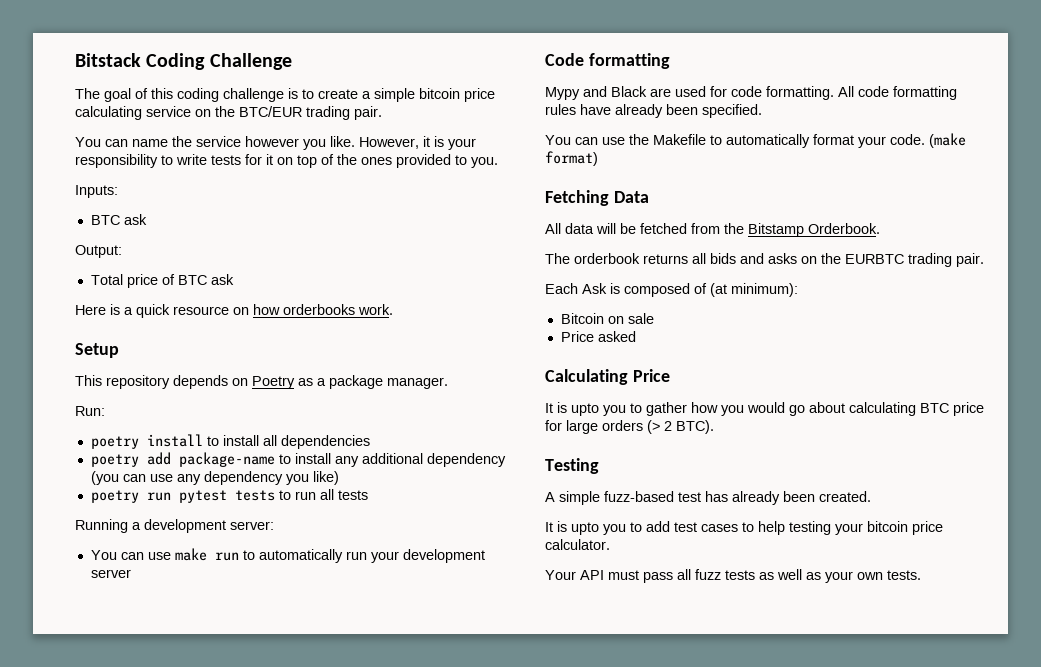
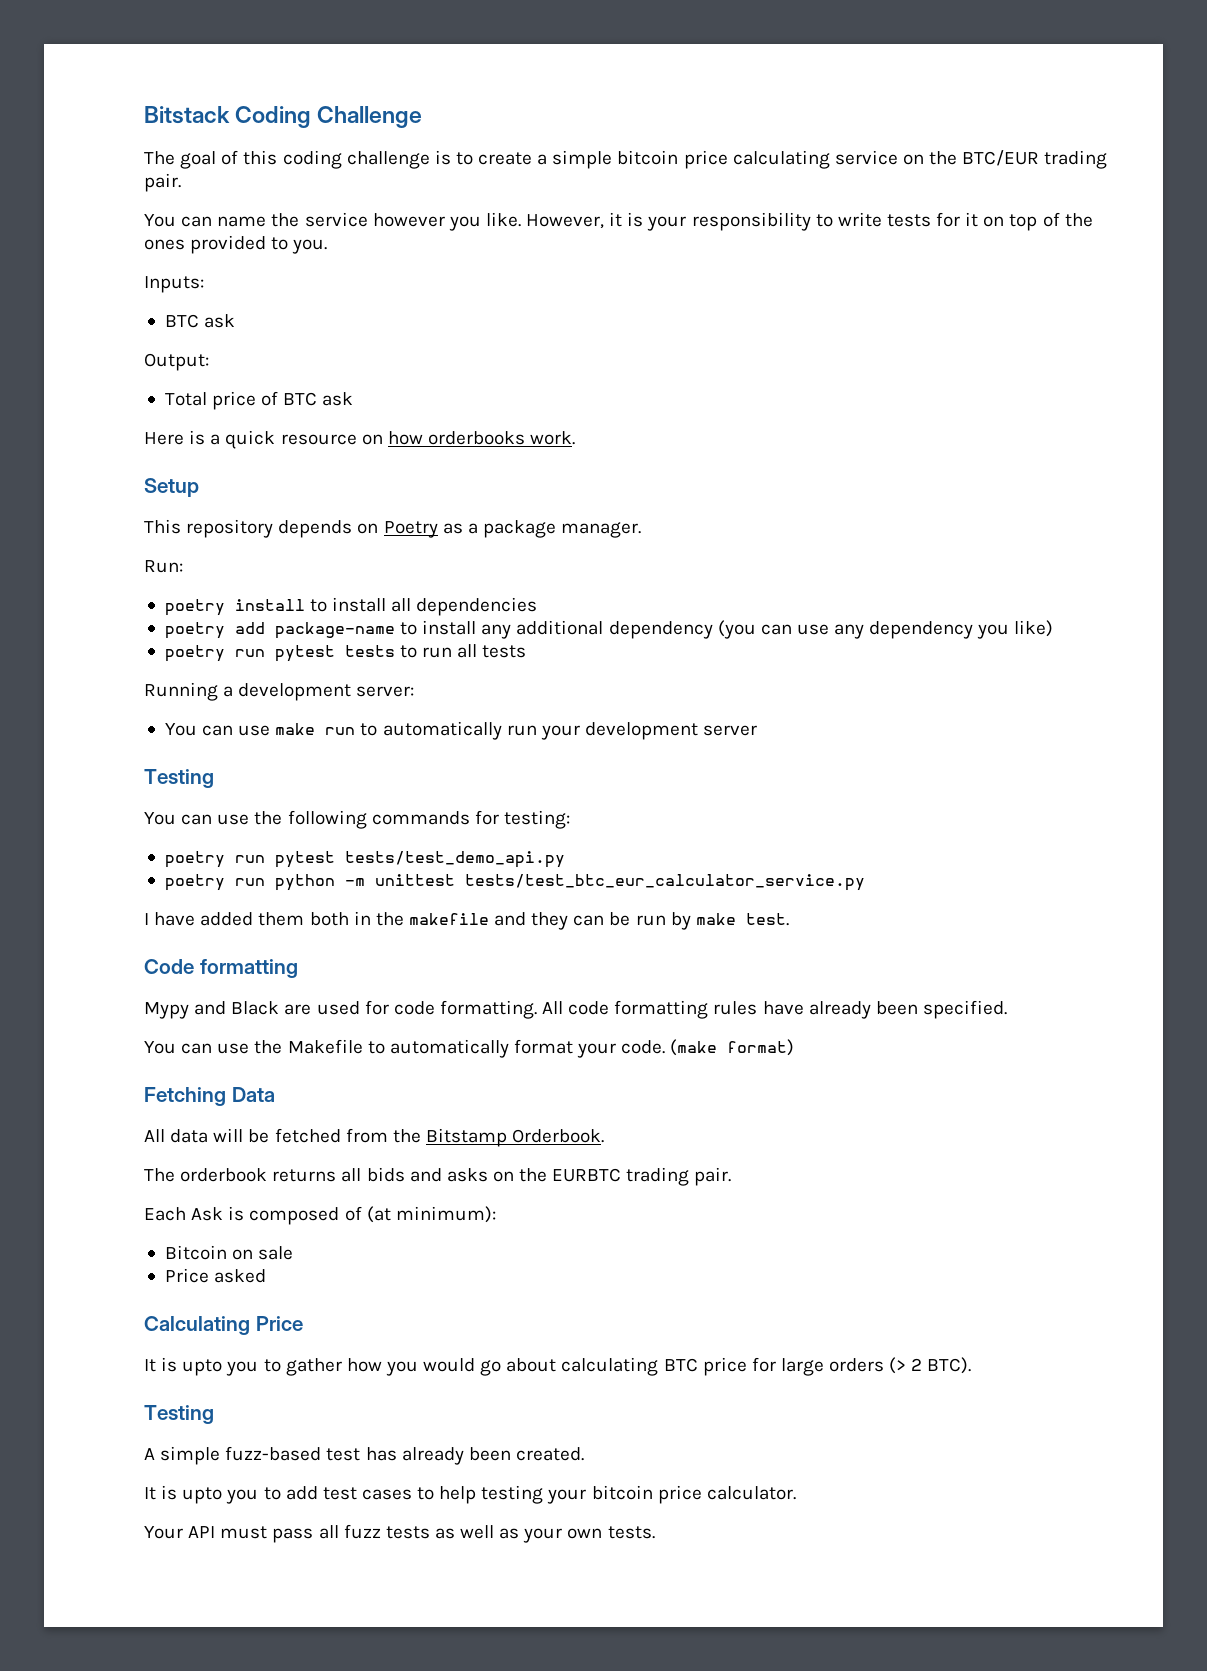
  You can use make run to automatically run your development server
+ Testing
+ You can use the following commands for testing:
+ poetry run pytest tests/test_demo_api.py
+ poetry run python -m unittest tests/test_btc_eur_calculator_service.py
+ I have added them both in the makefile and they can be run by make test.

